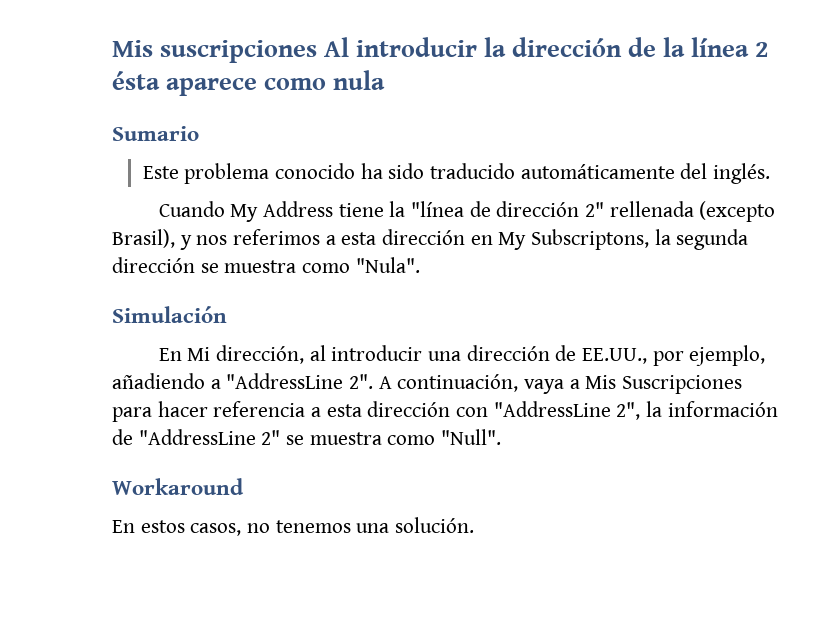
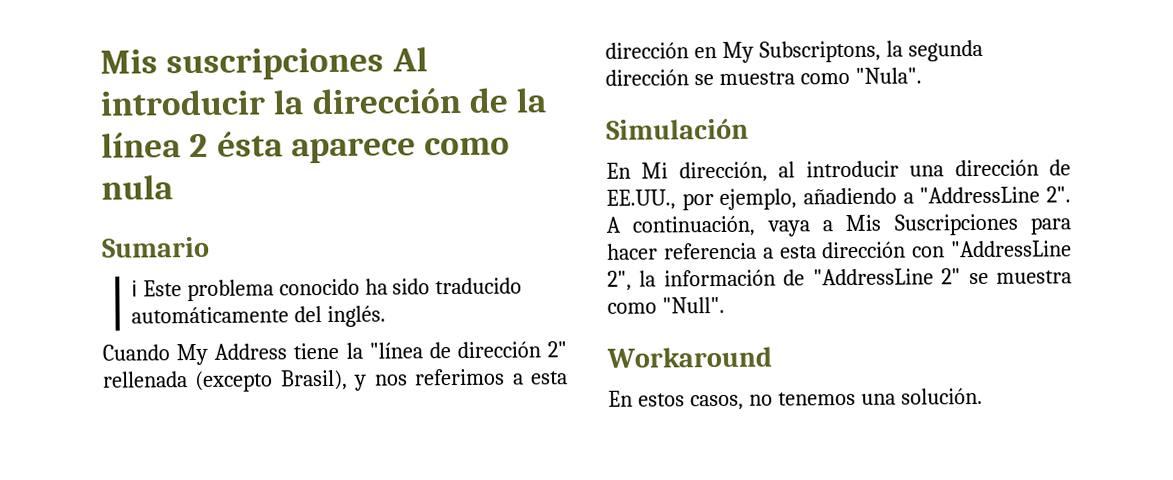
- Este problema conocido ha sido traducido automáticamente del inglés.
+ ℹ Este problema conocido ha sido traducido automáticamente del inglés.

